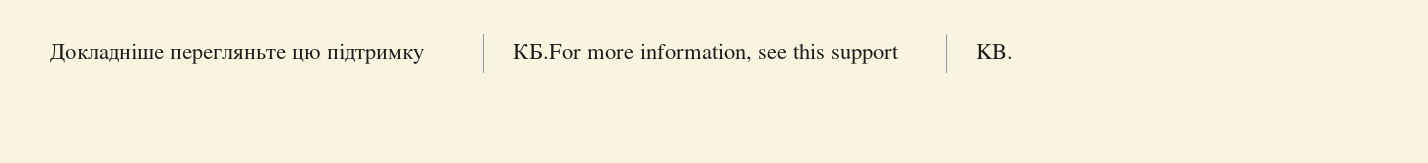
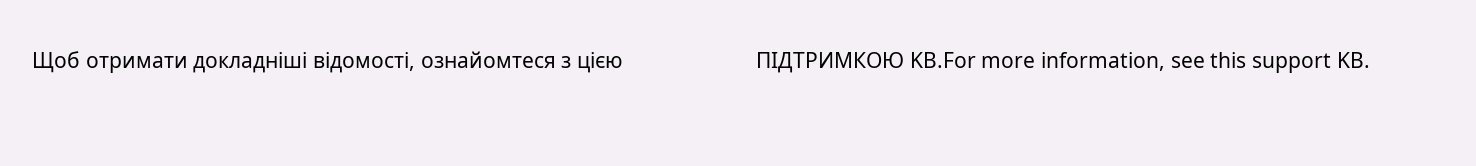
- Докладніше перегляньте цю підтримку КБ.For more information, see this support KB.
+ Щоб отримати докладніші відомості, ознайомтеся з цією ПІДТРИМКОЮ KB.For more information, see this support KB.

